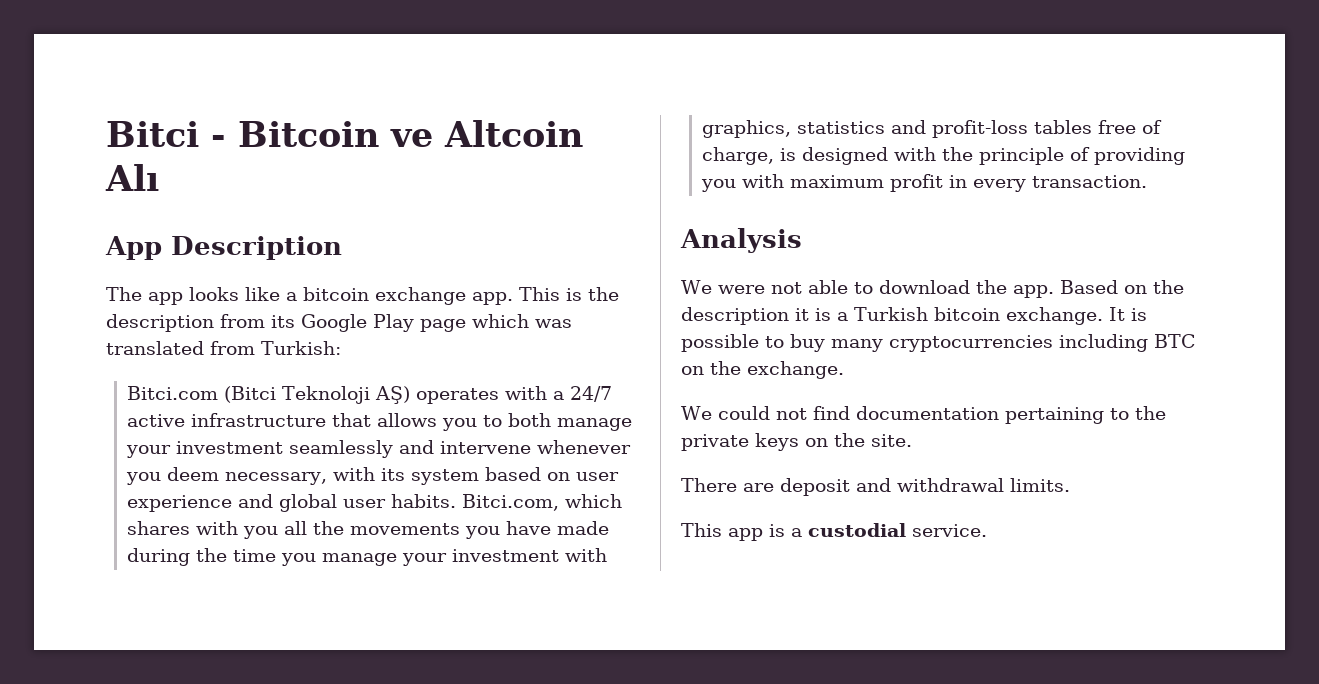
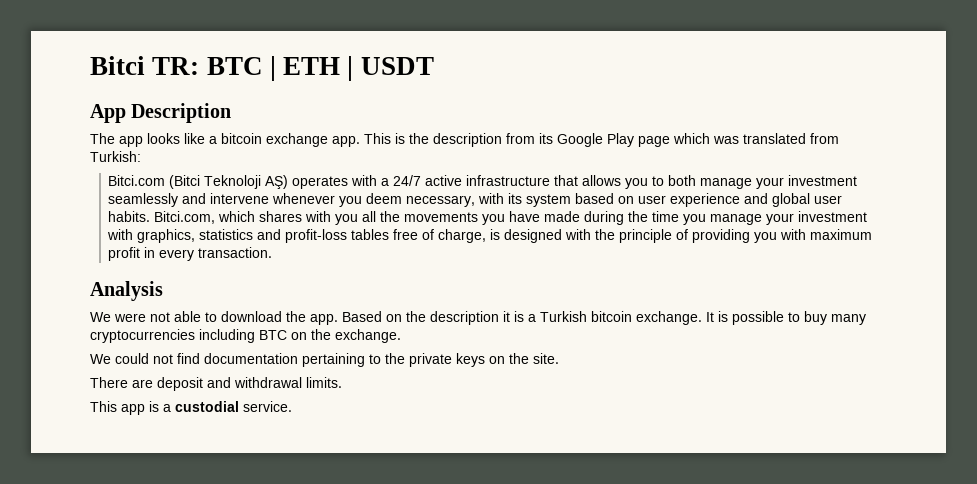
- Bitci - Bitcoin ve Altcoin Alı
+ Bitci TR: BTC | ETH | USDT

